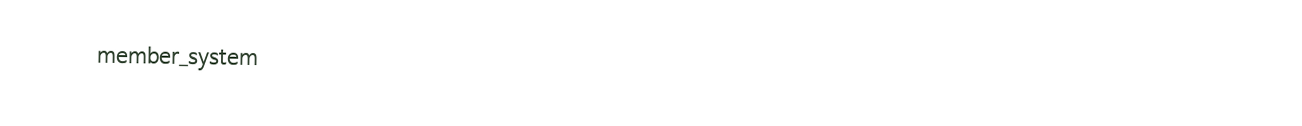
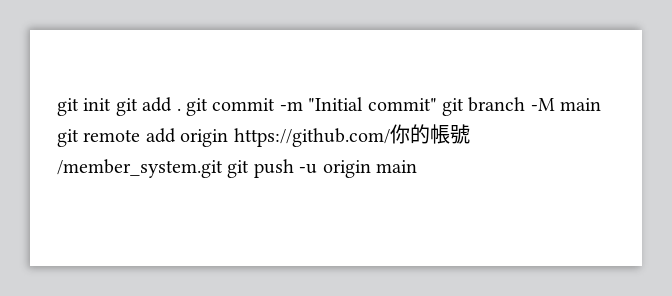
- member_system
+ git init git add . git commit -m "Initial commit" git branch -M main git remote add origin https://github.com/你的帳號/member_system.git git push -u origin main

